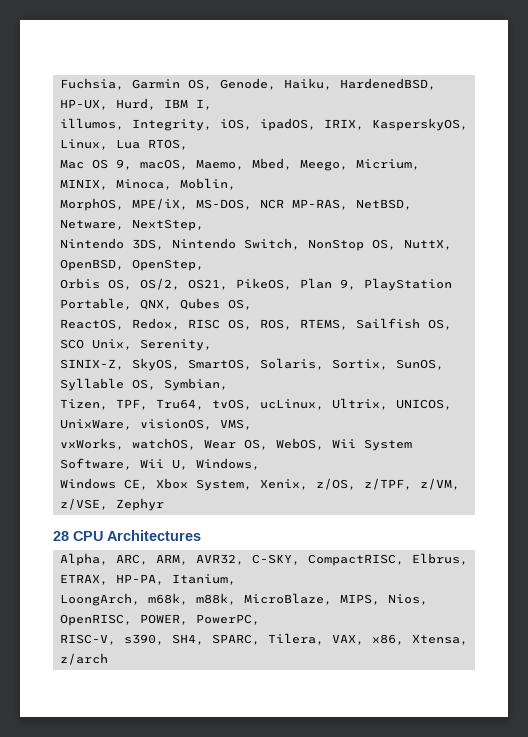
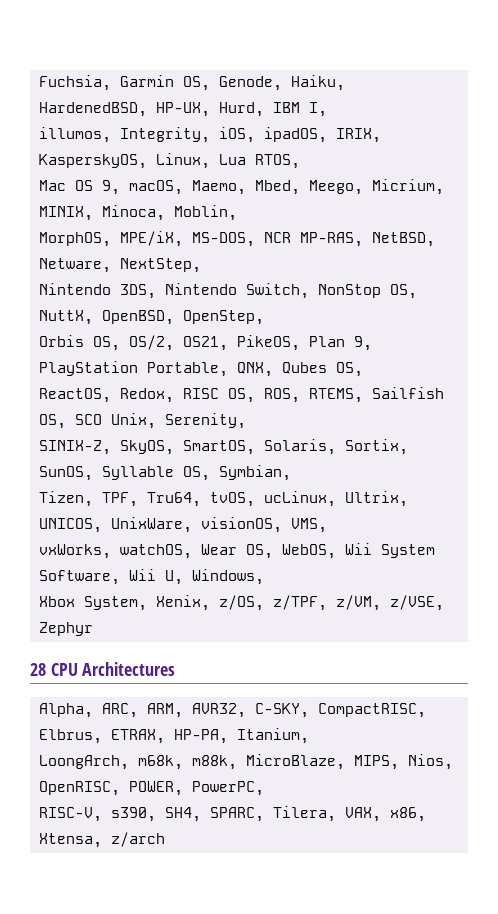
- Windows CE, Xbox System, Xenix, z/OS, z/TPF, z/VM, z/VSE, Zephyr
+ Xbox System, Xenix, z/OS, z/TPF, z/VM, z/VSE, Zephyr

